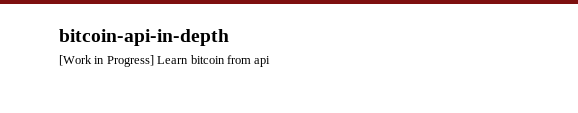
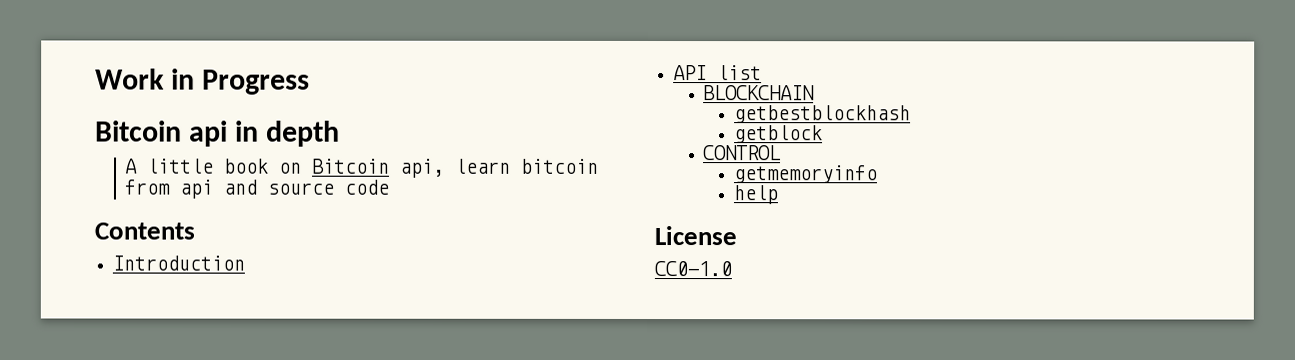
- bitcoin-api-in-depth
- [Work in Progress] Learn bitcoin from api
+ Work in Progress
+ Bitcoin api in depth
+ A little book on Bitcoin api, learn bitcoin from api and source code
+ Contents
+ Introduction
+ API list
+ BLOCKCHAIN
+ getbestblockhash
+ getblock
+ CONTROL
+ getmemoryinfo
+ help
+ License
+ CC0-1.0

